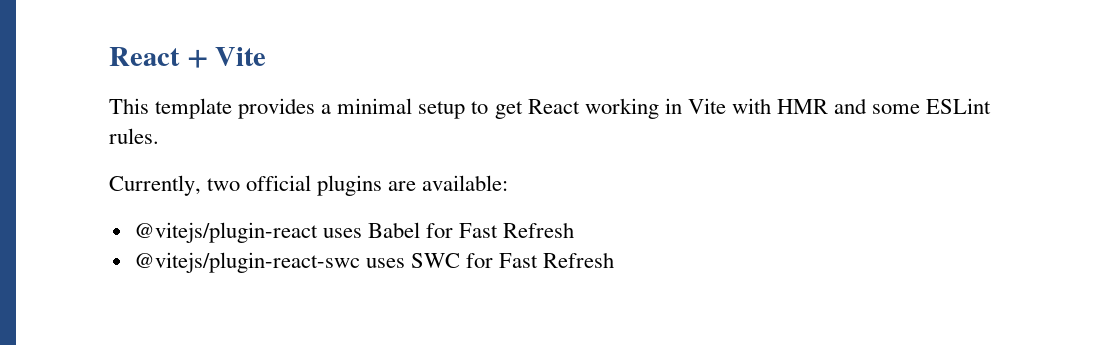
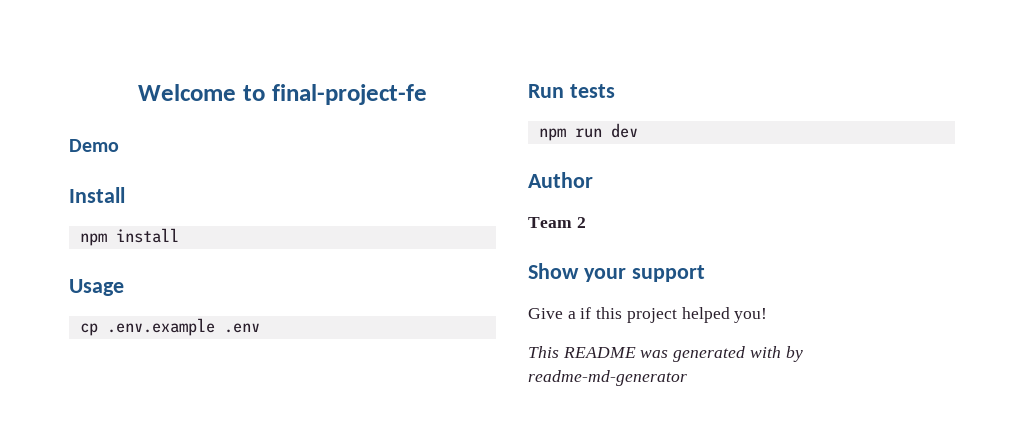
- React + Vite
- This template provides a minimal setup to get React working in Vite with HMR and some ESLint rules.
- Currently, two official plugins are available:
- @vitejs/plugin-react uses Babel for Fast Refresh
- @vitejs/plugin-react-swc uses SWC for Fast Refresh
+ Welcome to final-project-fe
+ Demo
+ Install
+ npm install
+ Usage
+ cp .env.example .env
+ Run tests
+ npm run dev
+ Author
+ Team 2
+ Show your support
+ Give a if this project helped you!
+ This README was generated with by readme-md-generator

